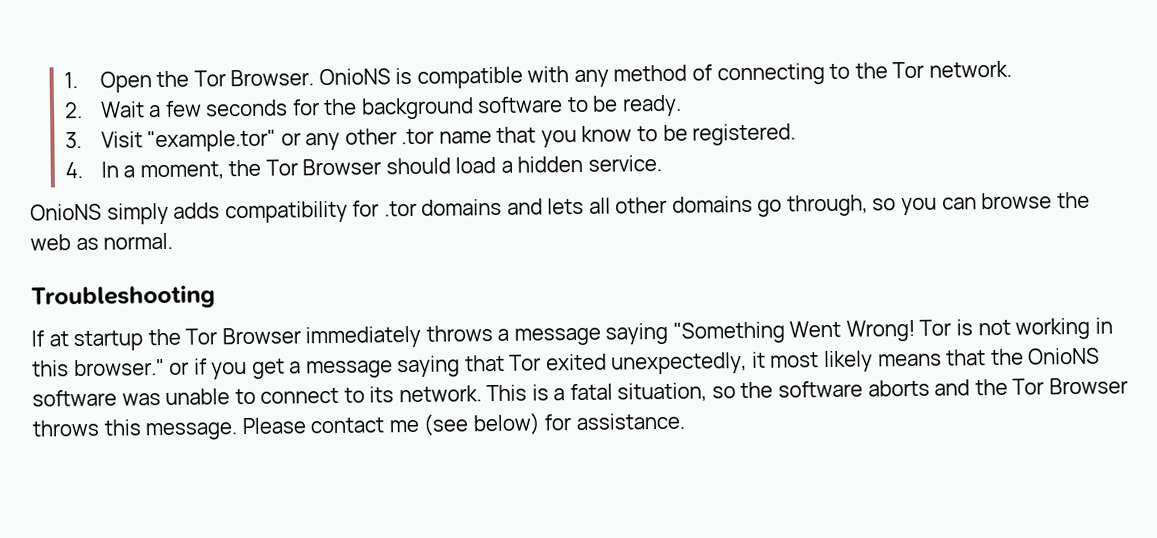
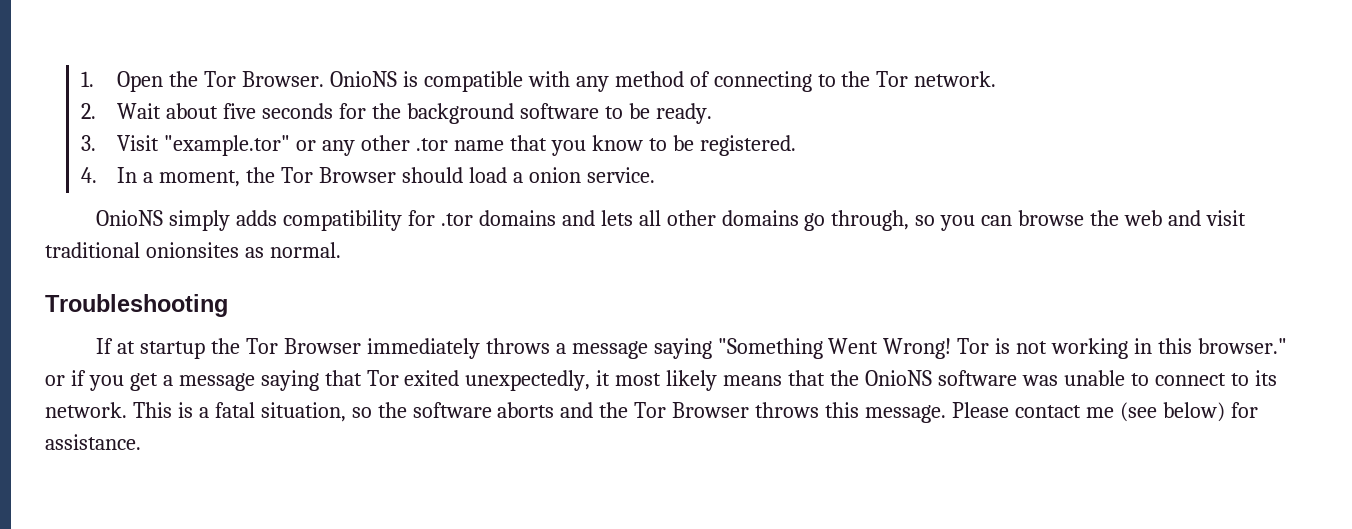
- 2. Wait a few seconds for the background software to be ready.
+ 2. Wait about five seconds for the background software to be ready.
- 4. In a moment, the Tor Browser should load a hidden service.
+ 4. In a moment, the Tor Browser should load a onion service.
- OnioNS simply adds compatibility for .tor domains and lets all other domains go through, so you can browse the web as normal.
+ OnioNS simply adds compatibility for .tor domains and lets all other domains go through, so you can browse the web and visit traditional onionsites as normal.

